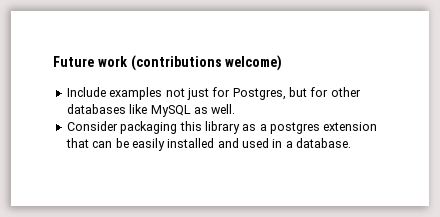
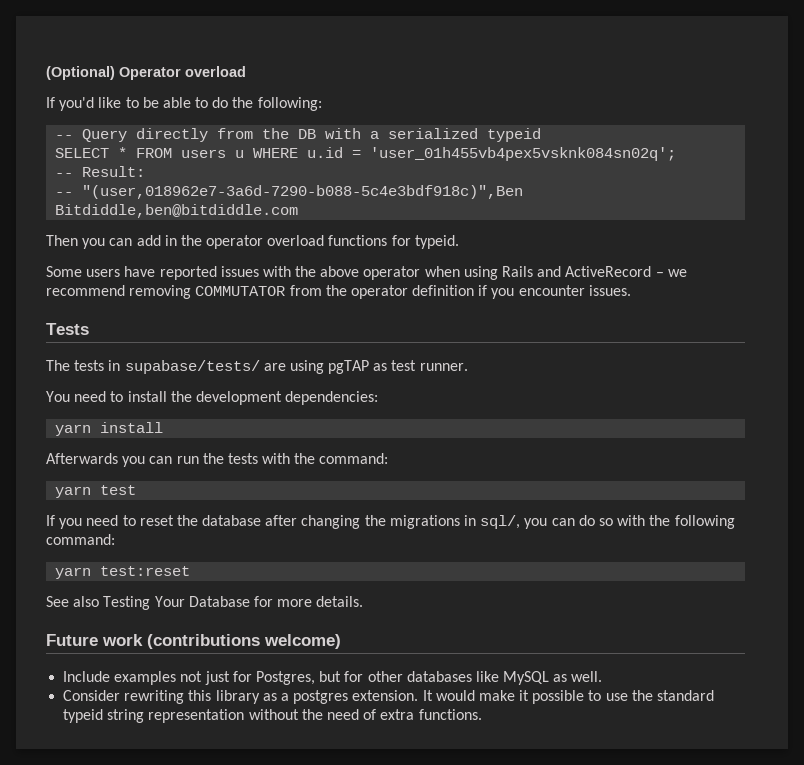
+ (Optional) Operator overload
+ If you'd like to be able to do the following:
+ -- Query directly from the DB with a serialized typeid
+ SELECT * FROM users u WHERE u.id = 'user_01h455vb4pex5vsknk084sn02q';
+ -- Result:
+ -- "(user,018962e7-3a6d-7290-b088-5c4e3bdf918c)",Ben Bitdiddle,ben@bitdiddle.com
+ Then you can add in the operator overload functions for typeid.
+ Some users have reported issues with the above operator when using Rails and ActiveRecord – we recommend removing COMMUTATOR from the operator definition if you encounter issues.
+ Tests
+ The tests in supabase/tests/ are using pgTAP as test runner.
+ You need to install the development dependencies:
+ yarn install
+ Afterwards you can run the tests with the command:
+ yarn test
+ If you need to reset the database after changing the migrations in sql/, you can do so with the following command:
+ yarn test:reset
+ See also Testing Your Database for more details.
- Consider packaging this library as a postgres extension that can be easily installed and used in a database.
+ Consider rewriting this library as a postgres extension. It would make it possible to use the standard typeid string representation without the need of extra functions.

